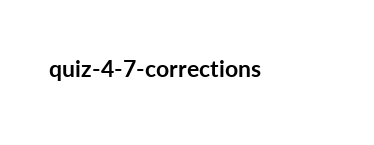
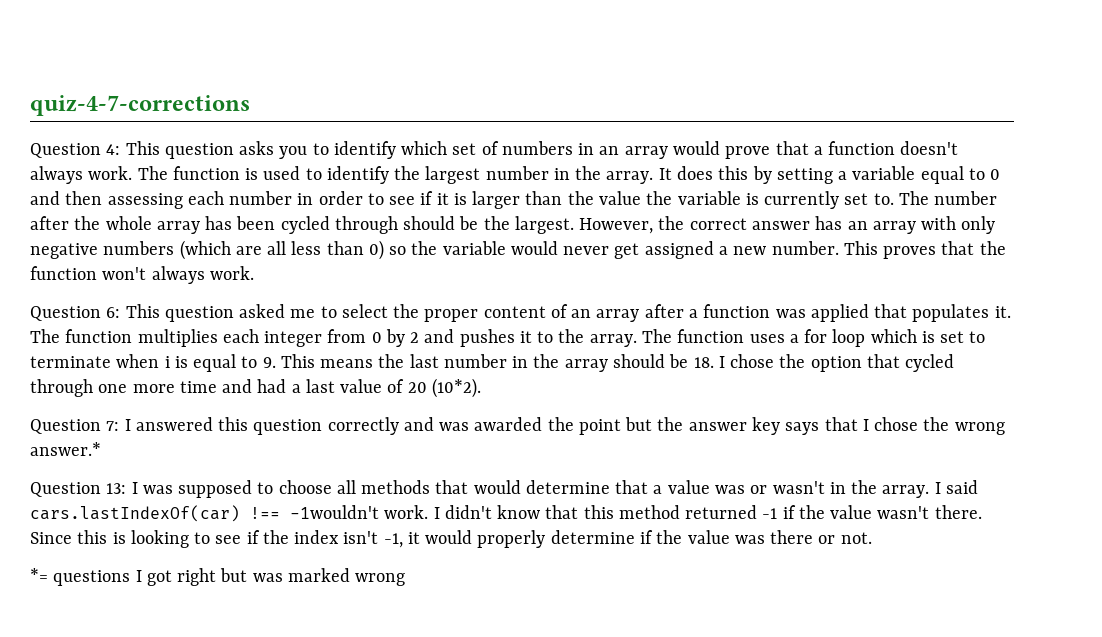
+ Question 4: This question asks you to identify which set of numbers in an array would prove that a function doesn't always work. The function is used to identify the largest number in the array. It does this by setting a variable equal to 0 and then assessing each number in order to see if it is larger than the value the variable is currently set to. The number after the whole array has been cycled through should be the largest. However, the correct answer has an array with only negative numbers (which are all less than 0) so the variable would never get assigned a new number. This proves that the function won't always work.
+ Question 6: This question asked me to select the proper content of an array after a function was applied that populates it. The function multiplies each integer from 0 by 2 and pushes it to the array. The function uses a for loop which is set to terminate when i is equal to 9. This means the last number in the array should be 18. I chose the option that cycled through one more time and had a last value of 20 (10*2).
+ Question 7: I answered this question correctly and was awarded the point but the answer key says that I chose the wrong answer.*
+ Question 13: I was supposed to choose all methods that would determine that a value was or wasn't in the array. I said cars.lastIndexOf(car) !== -1wouldn't work. I didn't know that this method returned -1 if the value wasn't there. Since this is looking to see if the index isn't -1, it would properly determine if the value was there or not.
+ *= questions I got right but was marked wrong

